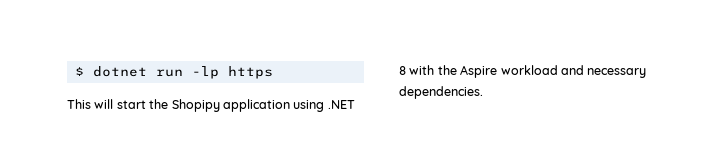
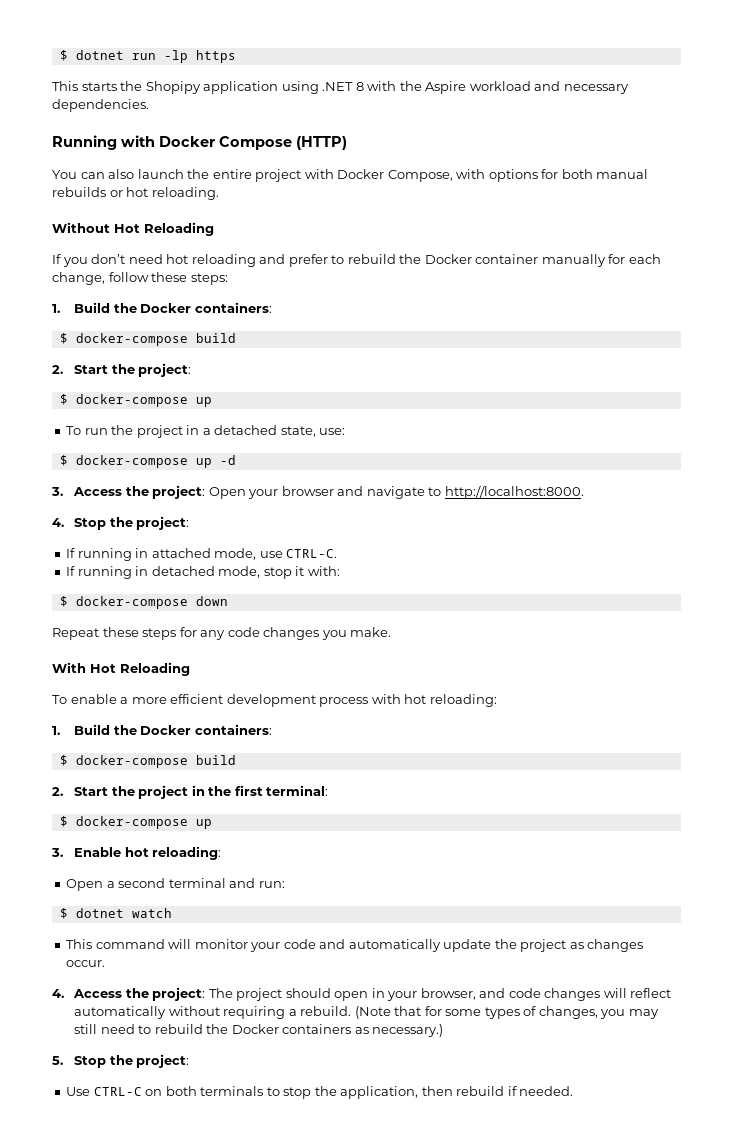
- This will start the Shopipy application using .NET 8 with the Aspire workload and necessary dependencies.
+ This starts the Shopipy application using .NET 8 with the Aspire workload and necessary dependencies.
+ Running with Docker Compose (HTTP)
+ You can also launch the entire project with Docker Compose, with options for both manual rebuilds or hot reloading.
+ Without Hot Reloading
+ If you don’t need hot reloading and prefer to rebuild the Docker container manually for each change, follow these steps:
+ 1. Build the Docker containers:
+ $ docker-compose build
+ 2. Start the project:
+ $ docker-compose up
+ To run the project in a detached state, use:
+ $ docker-compose up -d
+ 3. Access the project: Open your browser and navigate to http://localhost:8000.
+ 4. Stop the project:
+ If running in attached mode, use CTRL-C.
+ If running in detached mode, stop it with:
+ $ docker-compose down
+ Repeat these steps for any code changes you make.
+ With Hot Reloading
+ To enable a more efficient development process with hot reloading:
+ 1. Build the Docker containers:
+ $ docker-compose build
+ 2. Start the project in the first terminal:
+ $ docker-compose up
+ 3. Enable hot reloading:
+ Open a second terminal and run:
+ $ dotnet watch
+ This command will monitor your code and automatically update the project as changes occur.
+ 4. Access the project: The project should open in your browser, and code changes will reflect automatically without requiring a rebuild. (Note that for some types of changes, you may still need to rebuild the Docker containers as necessary.)
+ 5. Stop the project:
+ Use CTRL-C on both terminals to stop the application, then rebuild if needed.

